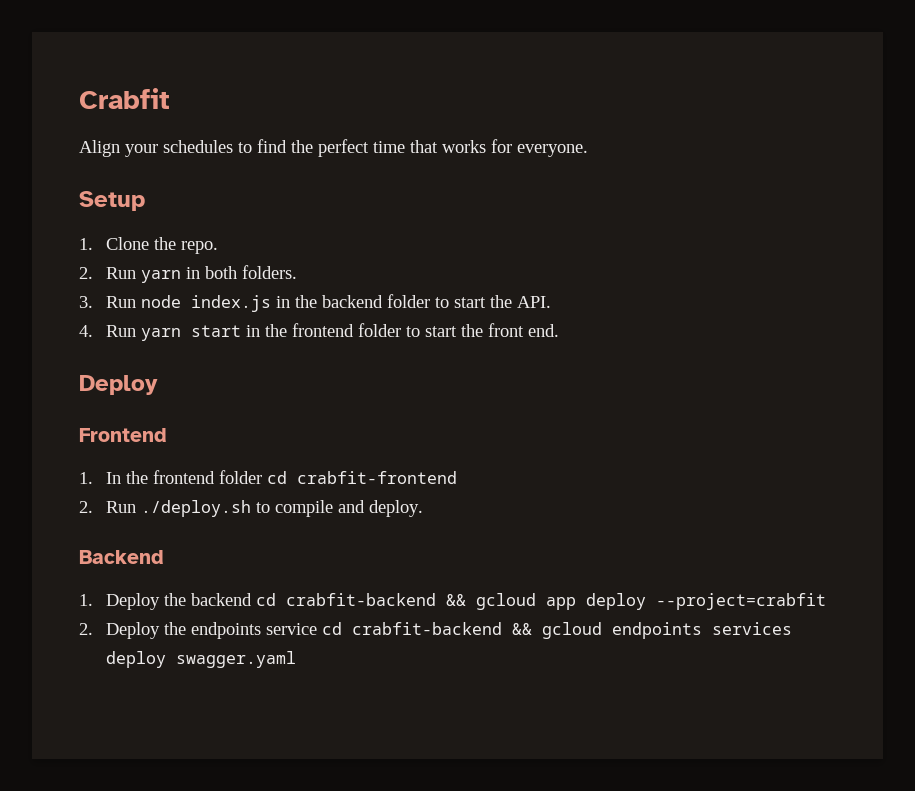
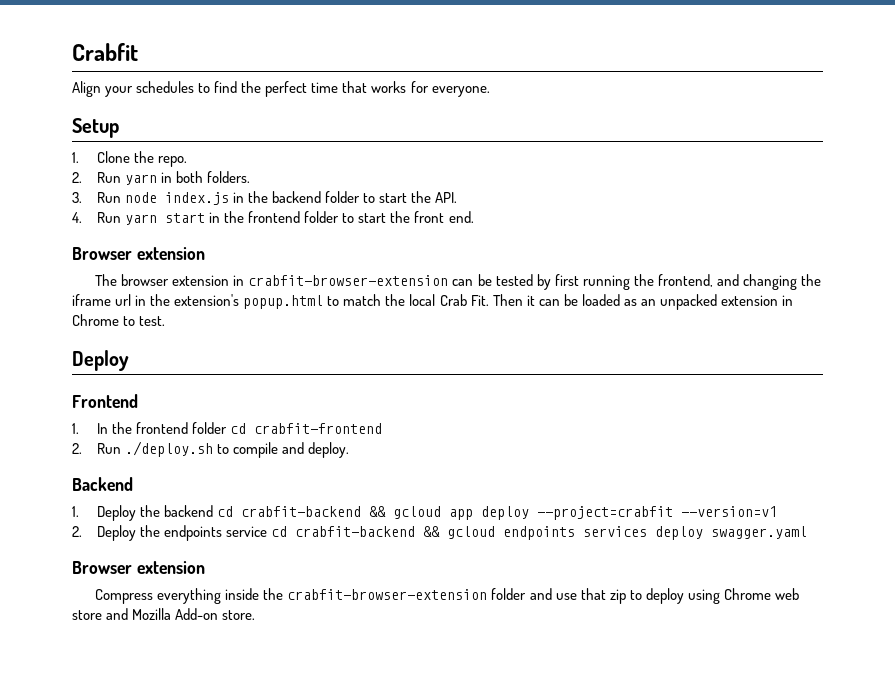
  4. Run yarn start in the frontend folder to start the front end.
+ Browser extension
+ The browser extension in crabfit-browser-extension can be tested by first running the frontend, and changing the iframe url in the extension's popup.html to match the local Crab Fit. Then it can be loaded as an unpacked extension in Chrome to test.
- 1. Deploy the backend cd crabfit-backend && gcloud app deploy --project=crabfit
+ 1. Deploy the backend cd crabfit-backend && gcloud app deploy --project=crabfit --version=v1
  2. Deploy the endpoints service cd crabfit-backend && gcloud endpoints services deploy swagger.yaml
+ Browser extension
+ Compress everything inside the crabfit-browser-extension folder and use that zip to deploy using Chrome web store and Mozilla Add-on store.

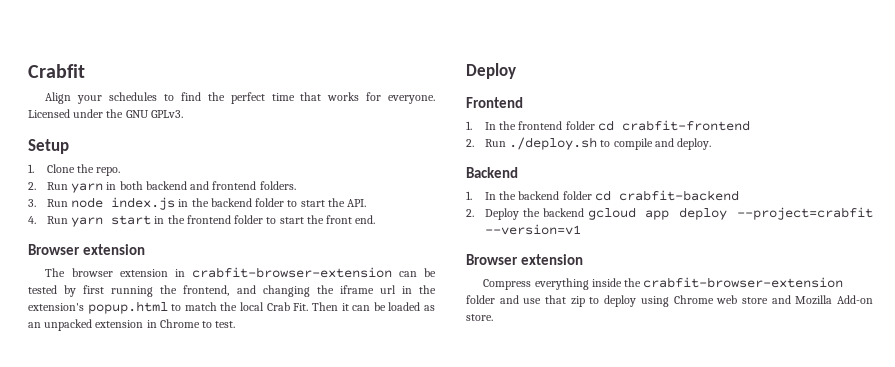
+ Licensed under the GNU GPLv3.
- 2. Run yarn in both folders.
+ 2. Run yarn in both backend and frontend folders.
- 1. Deploy the backend cd crabfit-backend && gcloud app deploy --project=crabfit --version=v1
+ 1. In the backend folder cd crabfit-backend
+ 2. Deploy the backend gcloud app deploy --project=crabfit --version=v1
- 2. Deploy the endpoints service cd crabfit-backend && gcloud endpoints services deploy swagger.yaml

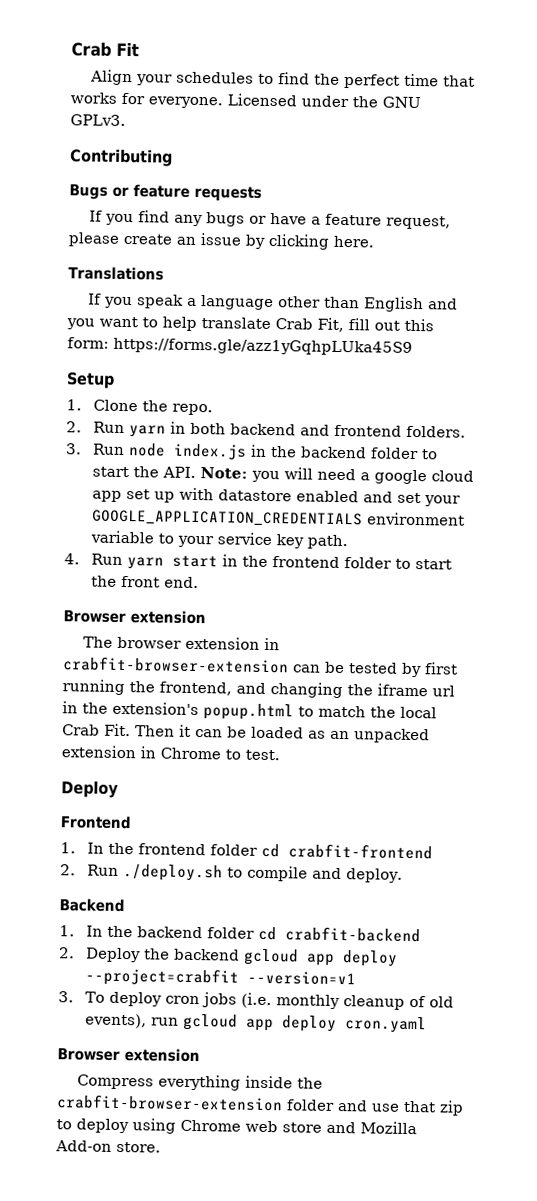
- Crabfit
+ Crab Fit
+ Contributing
+ Bugs or feature requests
+ If you find any bugs or have a feature request, please create an issue by clicking here.
+ Translations
+ If you speak a language other than English and you want to help translate Crab Fit, fill out this form: https://forms.gle/azz1yGqhpLUka45S9
- 3. Run node index.js in the backend folder to start the API.
+ 3. Run node index.js in the backend folder to start the API. Note: you will need a google cloud app set up with datastore enabled and set your GOOGLE_APPLICATION_CREDENTIALS environment variable to your service key path.
+ 3. To deploy cron jobs (i.e. monthly cleanup of old events), run gcloud app deploy cron.yaml

